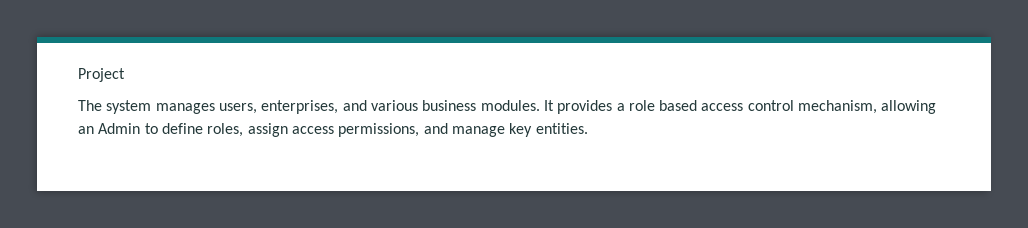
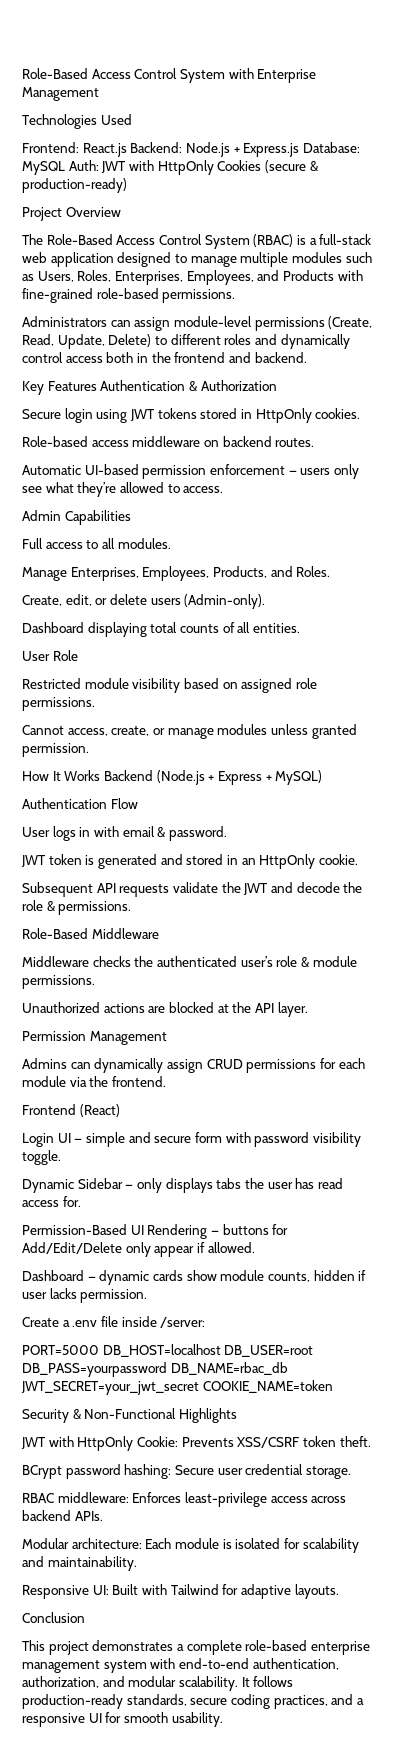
+ Role-Based Access Control System with Enterprise Management
+ Technologies Used
+ Frontend: React.js Backend: Node.js + Express.js Database: MySQL Auth: JWT with HttpOnly Cookies (secure & production-ready)
- Project
+ Project Overview
- The system manages users, enterprises, and various business modules. It provides a role based access control mechanism, allowing an Admin to define roles, assign access permissions, and manage key entities.
+ The Role-Based Access Control System (RBAC) is a full-stack web application designed to manage multiple modules such as Users, Roles, Enterprises, Employees, and Products with fine-grained role-based permissions.
+ Administrators can assign module-level permissions (Create, Read, Update, Delete) to different roles and dynamically control access both in the frontend and backend.
+ Key Features Authentication & Authorization
+ Secure login using JWT tokens stored in HttpOnly cookies.
+ Role-based access middleware on backend routes.
+ Automatic UI-based permission enforcement — users only see what they’re allowed to access.
+ Admin Capabilities
+ Full access to all modules.
+ Manage Enterprises, Employees, Products, and Roles.
+ Create, edit, or delete users (Admin-only).
+ Dashboard displaying total counts of all entities.
+ User Role
+ Restricted module visibility based on assigned role permissions.
+ Cannot access, create, or manage modules unless granted permission.
+ How It Works Backend (Node.js + Express + MySQL)
+ Authentication Flow
+ User logs in with email & password.
+ JWT token is generated and stored in an HttpOnly cookie.
+ Subsequent API requests validate the JWT and decode the role & permissions.
+ Role-Based Middleware
+ Middleware checks the authenticated user’s role & module permissions.
+ Unauthorized actions are blocked at the API layer.
+ Permission Management
+ Admins can dynamically assign CRUD permissions for each module via the frontend.
+ Frontend (React)
+ Login UI — simple and secure form with password visibility toggle.
+ Dynamic Sidebar — only displays tabs the user has read access for.
+ Permission-Based UI Rendering — buttons for Add/Edit/Delete only appear if allowed.
+ Dashboard — dynamic cards show module counts, hidden if user lacks permission.
+ Create a .env file inside /server:
+ PORT=5000 DB_HOST=localhost DB_USER=root DB_PASS=yourpassword DB_NAME=rbac_db JWT_SECRET=your_jwt_secret COOKIE_NAME=token
+ Security & Non-Functional Highlights
+ JWT with HttpOnly Cookie: Prevents XSS/CSRF token theft.
+ BCrypt password hashing: Secure user credential storage.
+ RBAC middleware: Enforces least-privilege access across backend APIs.
+ Modular architecture: Each module is isolated for scalability and maintainability.
+ Responsive UI: Built with Tailwind for adaptive layouts.
+ Conclusion
+ This project demonstrates a complete role-based enterprise management system with end-to-end authentication, authorization, and modular scalability. It follows production-ready standards, secure coding practices, and a responsive UI for smooth usability.

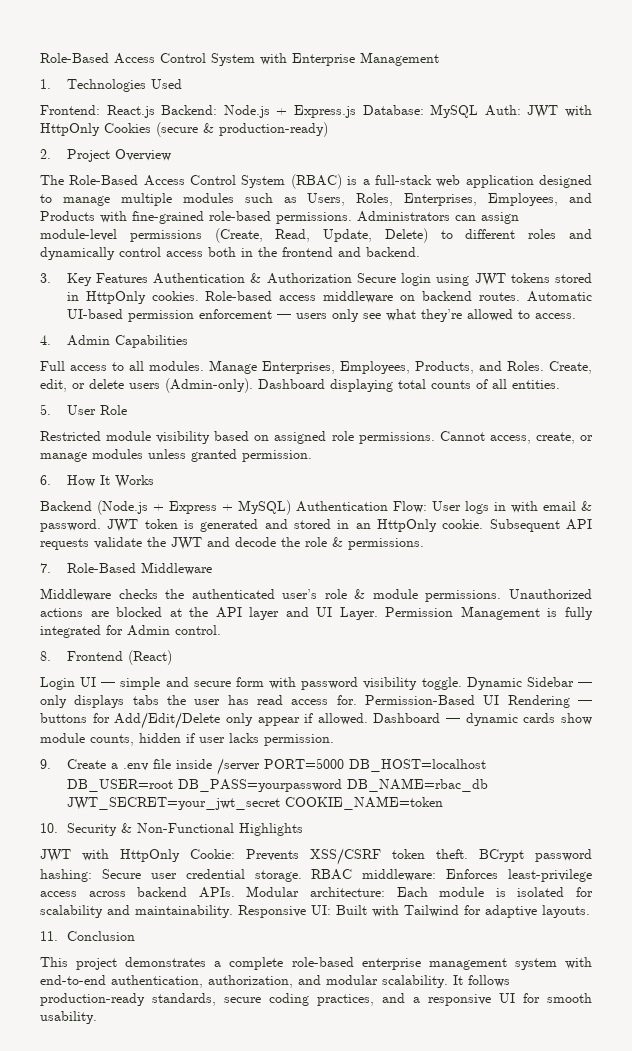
- Technologies Used
+ 1. Technologies Used
- Project Overview
+ 2. Project Overview
- The Role-Based Access Control System (RBAC) is a full-stack web application designed to manage multiple modules such as Users, Roles, Enterprises, Employees, and Products with fine-grained role-based permissions.
- Administrators can assign module-level permissions (Create, Read, Update, Delete) to different roles and dynamically control access both in the frontend and backend.
+ The Role-Based Access Control System (RBAC) is a full-stack web application designed to manage multiple modules such as Users, Roles, Enterprises, Employees, and Products with fine-grained role-based permissions. Administrators can assign module-level permissions (Create, Read, Update, Delete) to different roles and dynamically control access both in the frontend and backend.
- Key Features Authentication & Authorization
- Secure login using JWT tokens stored in HttpOnly cookies.
- Role-based access middleware on backend routes.
- Automatic UI-based permission enforcement — users only see what they’re allowed to access.
+ 3. Key Features Authentication & Authorization Secure login using JWT tokens stored in HttpOnly cookies. Role-based access middleware on backend routes. Automatic UI-based permission enforcement — users only see what they’re allowed to access.
- Admin Capabilities
+ 4. Admin Capabilities
- Full access to all modules.
- Manage Enterprises, Employees, Products, and Roles.
- Create, edit, or delete users (Admin-only).
- Dashboard displaying total counts of all entities.
+ Full access to all modules. Manage Enterprises, Employees, Products, and Roles. Create, edit, or delete users (Admin-only). Dashboard displaying total counts of all entities.
- User Role
+ 5. User Role
- Restricted module visibility based on assigned role permissions.
- Cannot access, create, or manage modules unless granted permission.
+ Restricted module visibility based on assigned role permissions. Cannot access, create, or manage modules unless granted permission.
- How It Works Backend (Node.js + Express + MySQL)
- Authentication Flow
- User logs in with email & password.
- JWT token is generated and stored in an HttpOnly cookie.
- Subsequent API requests validate the JWT and decode the role & permissions.
+ 6. How It Works
+ Backend (Node.js + Express + MySQL) Authentication Flow: User logs in with email & password. JWT token is generated and stored in an HttpOnly cookie. Subsequent API requests validate the JWT and decode the role & permissions.
- Role-Based Middleware
+ 7. Role-Based Middleware
- Middleware checks the authenticated user’s role & module permissions.
- Unauthorized actions are blocked at the API layer.
- Permission Management
- Admins can dynamically assign CRUD permissions for each module via the frontend.
- Frontend (React)
+ Middleware checks the authenticated user’s role & module permissions. Unauthorized actions are blocked at the API layer and UI Layer. Permission Management is fully integrated for Admin control.
+ 8. Frontend (React)
- Login UI — simple and secure form with password visibility toggle.
- Dynamic Sidebar — only displays tabs the user has read access for.
- Permission-Based UI Rendering — buttons for Add/Edit/Delete only appear if allowed.
- Dashboard — dynamic cards show module counts, hidden if user lacks permission.
+ Login UI — simple and secure form with password visibility toggle. Dynamic Sidebar — only displays tabs the user has read access for. Permission-Based UI Rendering — buttons for Add/Edit/Delete only appear if allowed. Dashboard — dynamic cards show module counts, hidden if user lacks permission.
- Create a .env file inside /server:
- PORT=5000 DB_HOST=localhost DB_USER=root DB_PASS=yourpassword DB_NAME=rbac_db JWT_SECRET=your_jwt_secret COOKIE_NAME=token
+ 9. Create a .env file inside /server PORT=5000 DB_HOST=localhost DB_USER=root DB_PASS=yourpassword DB_NAME=rbac_db JWT_SECRET=your_jwt_secret COOKIE_NAME=token
- Security & Non-Functional Highlights
+ 10. Security & Non-Functional Highlights
- JWT with HttpOnly Cookie: Prevents XSS/CSRF token theft.
- BCrypt password hashing: Secure user credential storage.
- RBAC middleware: Enforces least-privilege access across backend APIs.
- Modular architecture: Each module is isolated for scalability and maintainability.
- Responsive UI: Built with Tailwind for adaptive layouts.
+ JWT with HttpOnly Cookie: Prevents XSS/CSRF token theft. BCrypt password hashing: Secure user credential storage. RBAC middleware: Enforces least-privilege access across backend APIs. Modular architecture: Each module is isolated for scalability and maintainability. Responsive UI: Built with Tailwind for adaptive layouts.
- Conclusion
+ 11. Conclusion

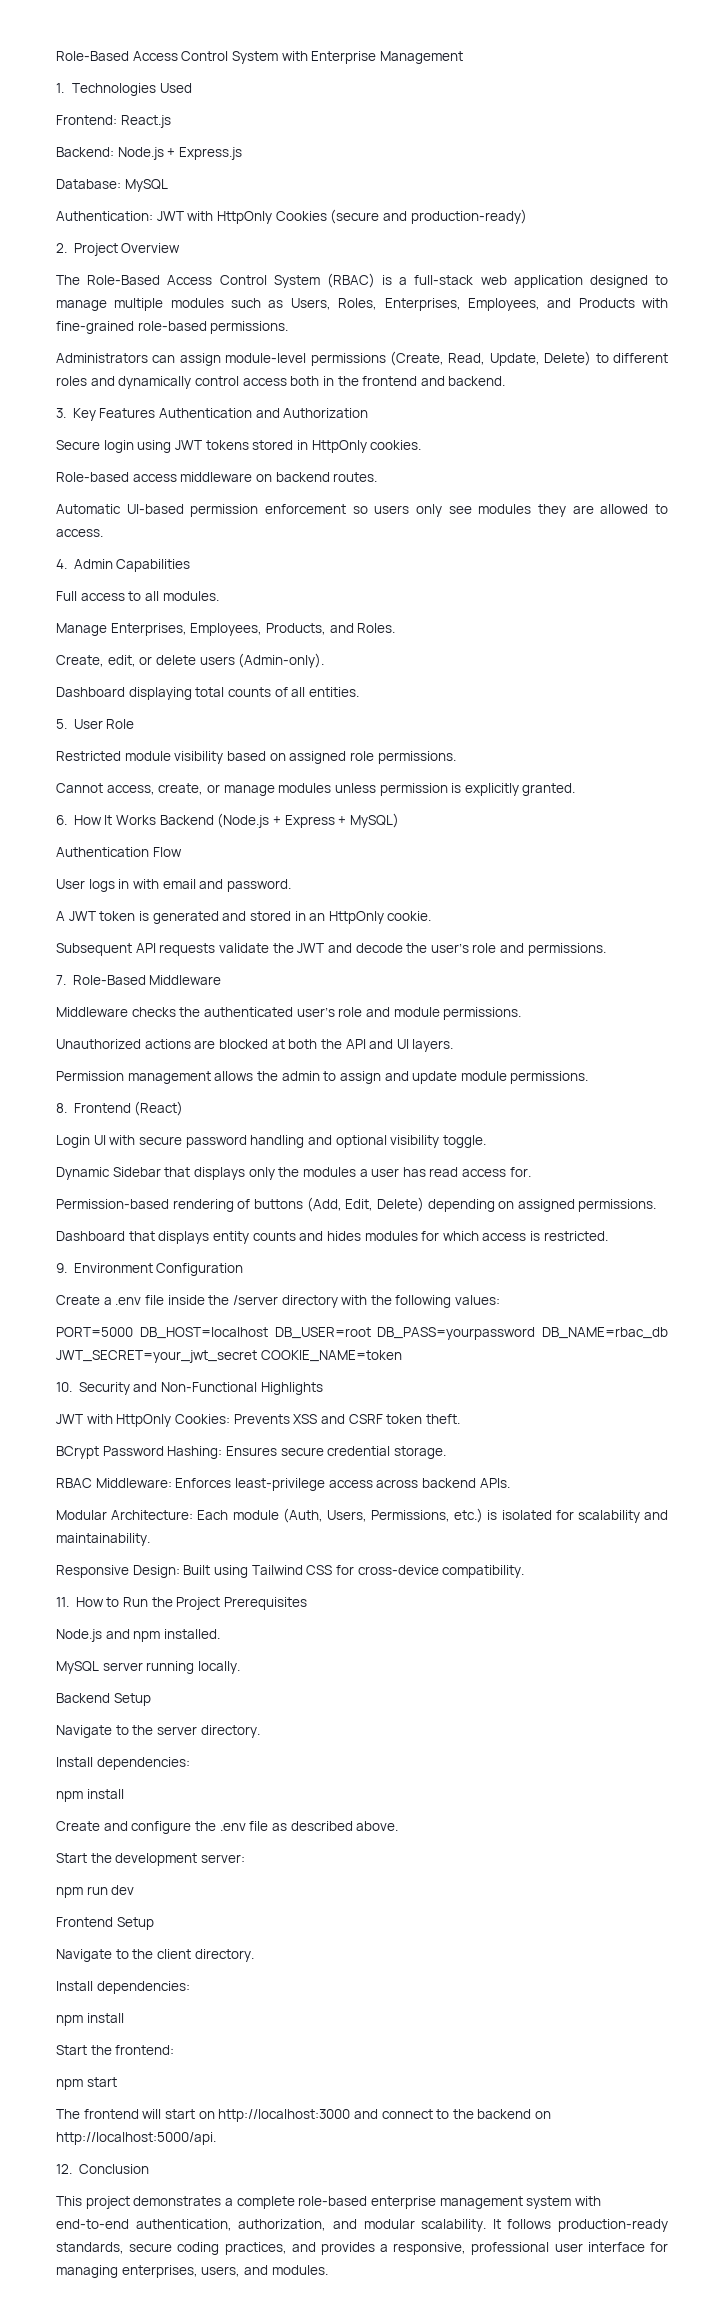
- Frontend: React.js Backend: Node.js + Express.js Database: MySQL Auth: JWT with HttpOnly Cookies (secure & production-ready)
+ Frontend: React.js
+ Backend: Node.js + Express.js
+ Database: MySQL
+ Authentication: JWT with HttpOnly Cookies (secure and production-ready)
- The Role-Based Access Control System (RBAC) is a full-stack web application designed to manage multiple modules such as Users, Roles, Enterprises, Employees, and Products with fine-grained role-based permissions. Administrators can assign module-level permissions (Create, Read, Update, Delete) to different roles and dynamically control access both in the frontend and backend.
+ The Role-Based Access Control System (RBAC) is a full-stack web application designed to manage multiple modules such as Users, Roles, Enterprises, Employees, and Products with fine-grained role-based permissions.
+ Administrators can assign module-level permissions (Create, Read, Update, Delete) to different roles and dynamically control access both in the frontend and backend.
- 3. Key Features Authentication & Authorization Secure login using JWT tokens stored in HttpOnly cookies. Role-based access middleware on backend routes. Automatic UI-based permission enforcement — users only see what they’re allowed to access.
+ 3. Key Features Authentication and Authorization
+ Secure login using JWT tokens stored in HttpOnly cookies.
+ Role-based access middleware on backend routes.
+ Automatic UI-based permission enforcement so users only see modules they are allowed to access.
- Full access to all modules. Manage Enterprises, Employees, Products, and Roles. Create, edit, or delete users (Admin-only). Dashboard displaying total counts of all entities.
+ Full access to all modules.
+ Manage Enterprises, Employees, Products, and Roles.
+ Create, edit, or delete users (Admin-only).
+ Dashboard displaying total counts of all entities.
- Restricted module visibility based on assigned role permissions. Cannot access, create, or manage modules unless granted permission.
+ Restricted module visibility based on assigned role permissions.
+ Cannot access, create, or manage modules unless permission is explicitly granted.
- 6. How It Works
- Backend (Node.js + Express + MySQL) Authentication Flow: User logs in with email & password. JWT token is generated and stored in an HttpOnly cookie. Subsequent API requests validate the JWT and decode the role & permissions.
+ 6. How It Works Backend (Node.js + Express + MySQL)
+ Authentication Flow
+ User logs in with email and password.
+ A JWT token is generated and stored in an HttpOnly cookie.
+ Subsequent API requests validate the JWT and decode the user’s role and permissions.
- Middleware checks the authenticated user’s role & module permissions. Unauthorized actions are blocked at the API layer and UI Layer. Permission Management is fully integrated for Admin control.
+ Middleware checks the authenticated user’s role and module permissions.
+ Unauthorized actions are blocked at both the API and UI layers.
+ Permission management allows the admin to assign and update module permissions.
- Login UI — simple and secure form with password visibility toggle. Dynamic Sidebar — only displays tabs the user has read access for. Permission-Based UI Rendering — buttons for Add/Edit/Delete only appear if allowed. Dashboard — dynamic cards show module counts, hidden if user lacks permission.
+ Login UI with secure password handling and optional visibility toggle.
+ Dynamic Sidebar that displays only the modules a user has read access for.
+ Permission-based rendering of buttons (Add, Edit, Delete) depending on assigned permissions.
+ Dashboard that displays entity counts and hides modules for which access is restricted.
- 9. Create a .env file inside /server PORT=5000 DB_HOST=localhost DB_USER=root DB_PASS=yourpassword DB_NAME=rbac_db JWT_SECRET=your_jwt_secret COOKIE_NAME=token
+ 9. Environment Configuration
+ Create a .env file inside the /server directory with the following values:
+ PORT=5000 DB_HOST=localhost DB_USER=root DB_PASS=yourpassword DB_NAME=rbac_db JWT_SECRET=your_jwt_secret COOKIE_NAME=token
- 10. Security & Non-Functional Highlights
+ 10. Security and Non-Functional Highlights
- JWT with HttpOnly Cookie: Prevents XSS/CSRF token theft. BCrypt password hashing: Secure user credential storage. RBAC middleware: Enforces least-privilege access across backend APIs. Modular architecture: Each module is isolated for scalability and maintainability. Responsive UI: Built with Tailwind for adaptive layouts.
- 11. Conclusion
+ JWT with HttpOnly Cookies: Prevents XSS and CSRF token theft.
+ BCrypt Password Hashing: Ensures secure credential storage.
+ RBAC Middleware: Enforces least-privilege access across backend APIs.
+ Modular Architecture: Each module (Auth, Users, Permissions, etc.) is isolated for scalability and maintainability.
+ Responsive Design: Built using Tailwind CSS for cross-device compatibility.
+ 11. How to Run the Project Prerequisites
+ Node.js and npm installed.
+ MySQL server running locally.
+ Backend Setup
+ Navigate to the server directory.
+ Install dependencies:
+ npm install
+ Create and configure the .env file as described above.
+ Start the development server:
+ npm run dev
+ Frontend Setup
+ Navigate to the client directory.
+ Install dependencies:
+ npm install
+ Start the frontend:
+ npm start
+ The frontend will start on http://localhost:3000 and connect to the backend on http://localhost:5000/api.
+ 12. Conclusion
- It follows production-ready standards, secure coding practices, and a responsive UI for smooth usability.
+ It follows production-ready standards, secure coding practices, and provides a responsive, professional user interface for managing enterprises, users, and modules.

